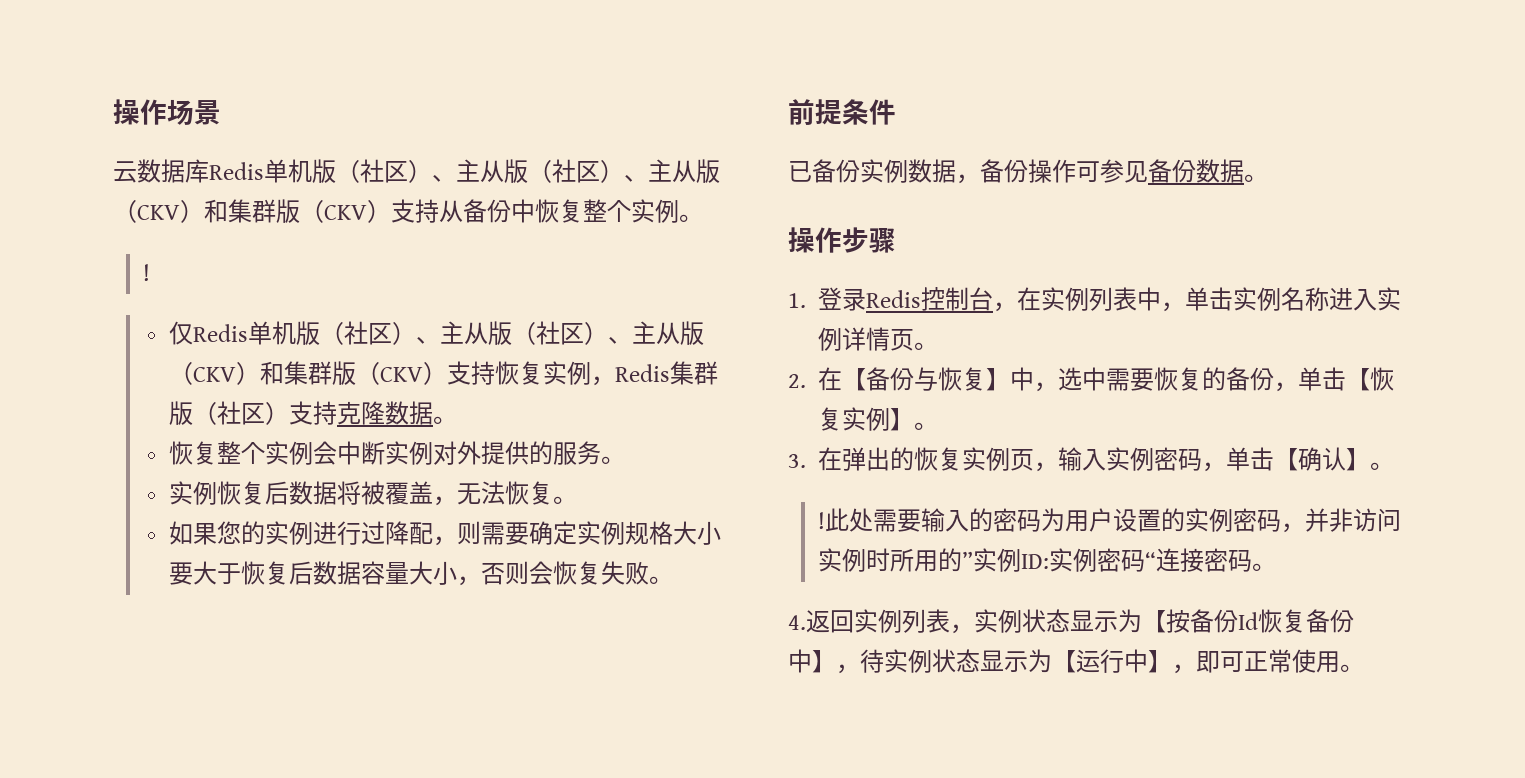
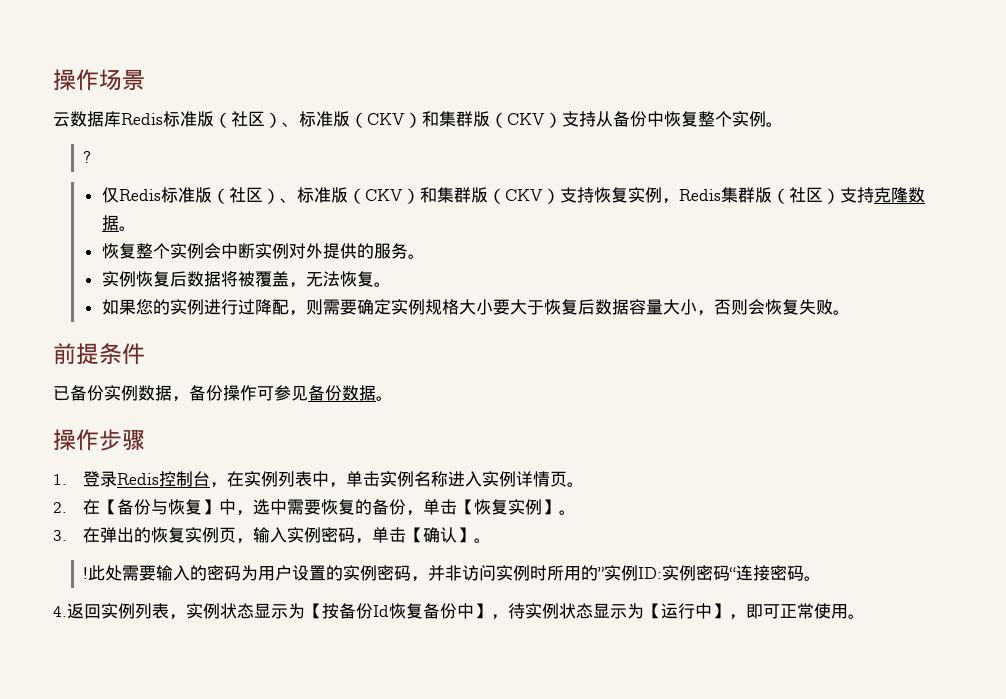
- 云数据库Redis单机版（社区）、主从版（社区）、主从版（CKV）和集群版（CKV）支持从备份中恢复整个实例。
- !
+ 云数据库Redis标准版（社区）、标准版（CKV）和集群版（CKV）支持从备份中恢复整个实例。
+ ?
- 仅Redis单机版（社区）、主从版（社区）、主从版（CKV）和集群版（CKV）支持恢复实例，Redis集群版（社区）支持克隆数据。
+ 仅Redis标准版（社区）、标准版（CKV）和集群版（CKV）支持恢复实例，Redis集群版（社区）支持克隆数据。

